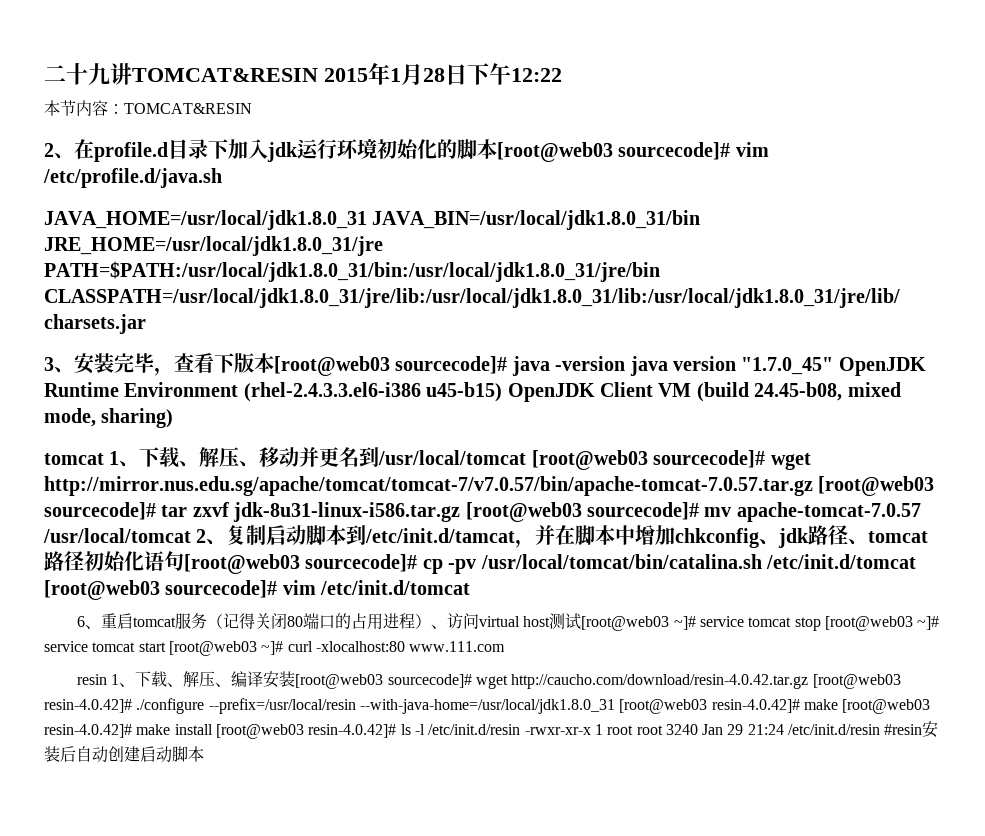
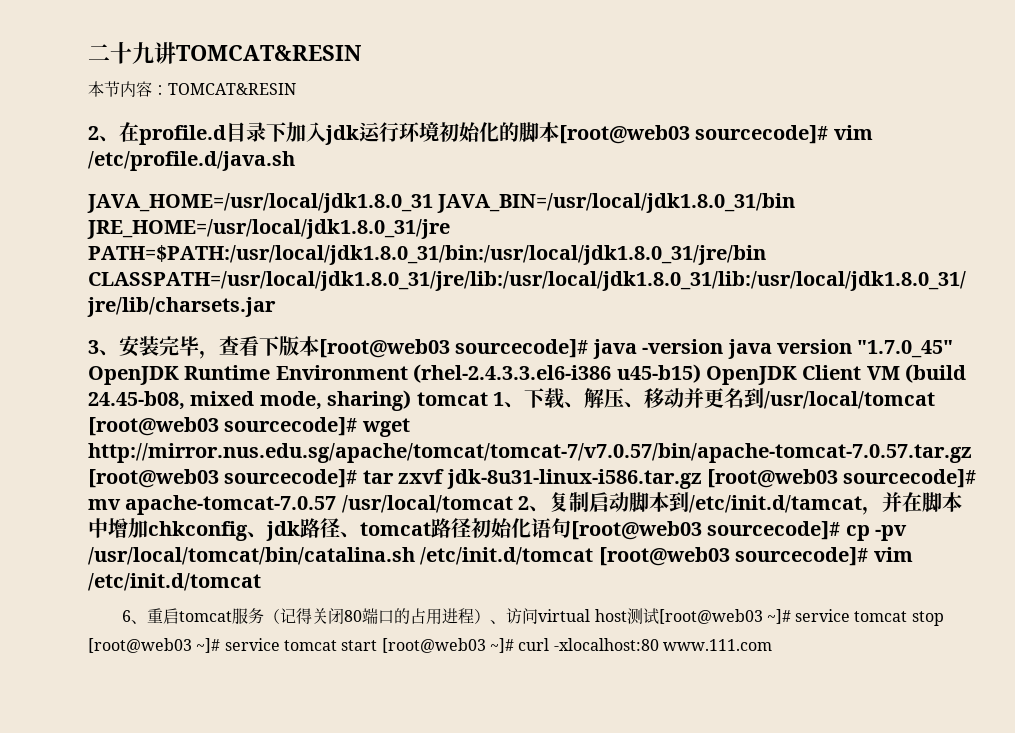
- 二十九讲TOMCAT&RESIN 2015年1月28日下午12:22
+ 二十九讲TOMCAT&RESIN
- 3、安装完毕，查看下版本[root@web03 sourcecode]# java -version java version "1.7.0_45" OpenJDK Runtime Environment (rhel-2.4.3.3.el6-i386 u45-b15) OpenJDK Client VM (build 24.45-b08, mixed mode, sharing)
- tomcat 1、下载、解压、移动并更名到/usr/local/tomcat [root@web03 sourcecode]# wget http://mirror.nus.edu.sg/apache/tomcat/tomcat-7/v7.0.57/bin/apache-tomcat-7.0.57.tar.gz [root@web03 sourcecode]# tar zxvf jdk-8u31-linux-i586.tar.gz [root@web03 sourcecode]# mv apache-tomcat-7.0.57 /usr/local/tomcat 2、复制启动脚本到/etc/init.d/tamcat，并在脚本中增加chkconfig、jdk路径、tomcat路径初始化语句[root@web03 sourcecode]# cp -pv /usr/local/tomcat/bin/catalina.sh /etc/init.d/tomcat [root@web03 sourcecode]# vim /etc/init.d/tomcat
+ 3、安装完毕，查看下版本[root@web03 sourcecode]# java -version java version "1.7.0_45" OpenJDK Runtime Environment (rhel-2.4.3.3.el6-i386 u45-b15) OpenJDK Client VM (build 24.45-b08, mixed mode, sharing) tomcat 1、下载、解压、移动并更名到/usr/local/tomcat [root@web03 sourcecode]# wget http://mirror.nus.edu.sg/apache/tomcat/tomcat-7/v7.0.57/bin/apache-tomcat-7.0.57.tar.gz [root@web03 sourcecode]# tar zxvf jdk-8u31-linux-i586.tar.gz [root@web03 sourcecode]# mv apache-tomcat-7.0.57 /usr/local/tomcat 2、复制启动脚本到/etc/init.d/tamcat，并在脚本中增加chkconfig、jdk路径、tomcat路径初始化语句[root@web03 sourcecode]# cp -pv /usr/local/tomcat/bin/catalina.sh /etc/init.d/tomcat [root@web03 sourcecode]# vim /etc/init.d/tomcat
- resin 1、下载、解压、编译安装[root@web03 sourcecode]# wget http://caucho.com/download/resin-4.0.42.tar.gz [root@web03 resin-4.0.42]# ./configure --prefix=/usr/local/resin --with-java-home=/usr/local/jdk1.8.0_31 [root@web03 resin-4.0.42]# make [root@web03 resin-4.0.42]# make install [root@web03 resin-4.0.42]# ls -l /etc/init.d/resin -rwxr-xr-x 1 root root 3240 Jan 29 21:24 /etc/init.d/resin #resin安装后自动创建启动脚本

